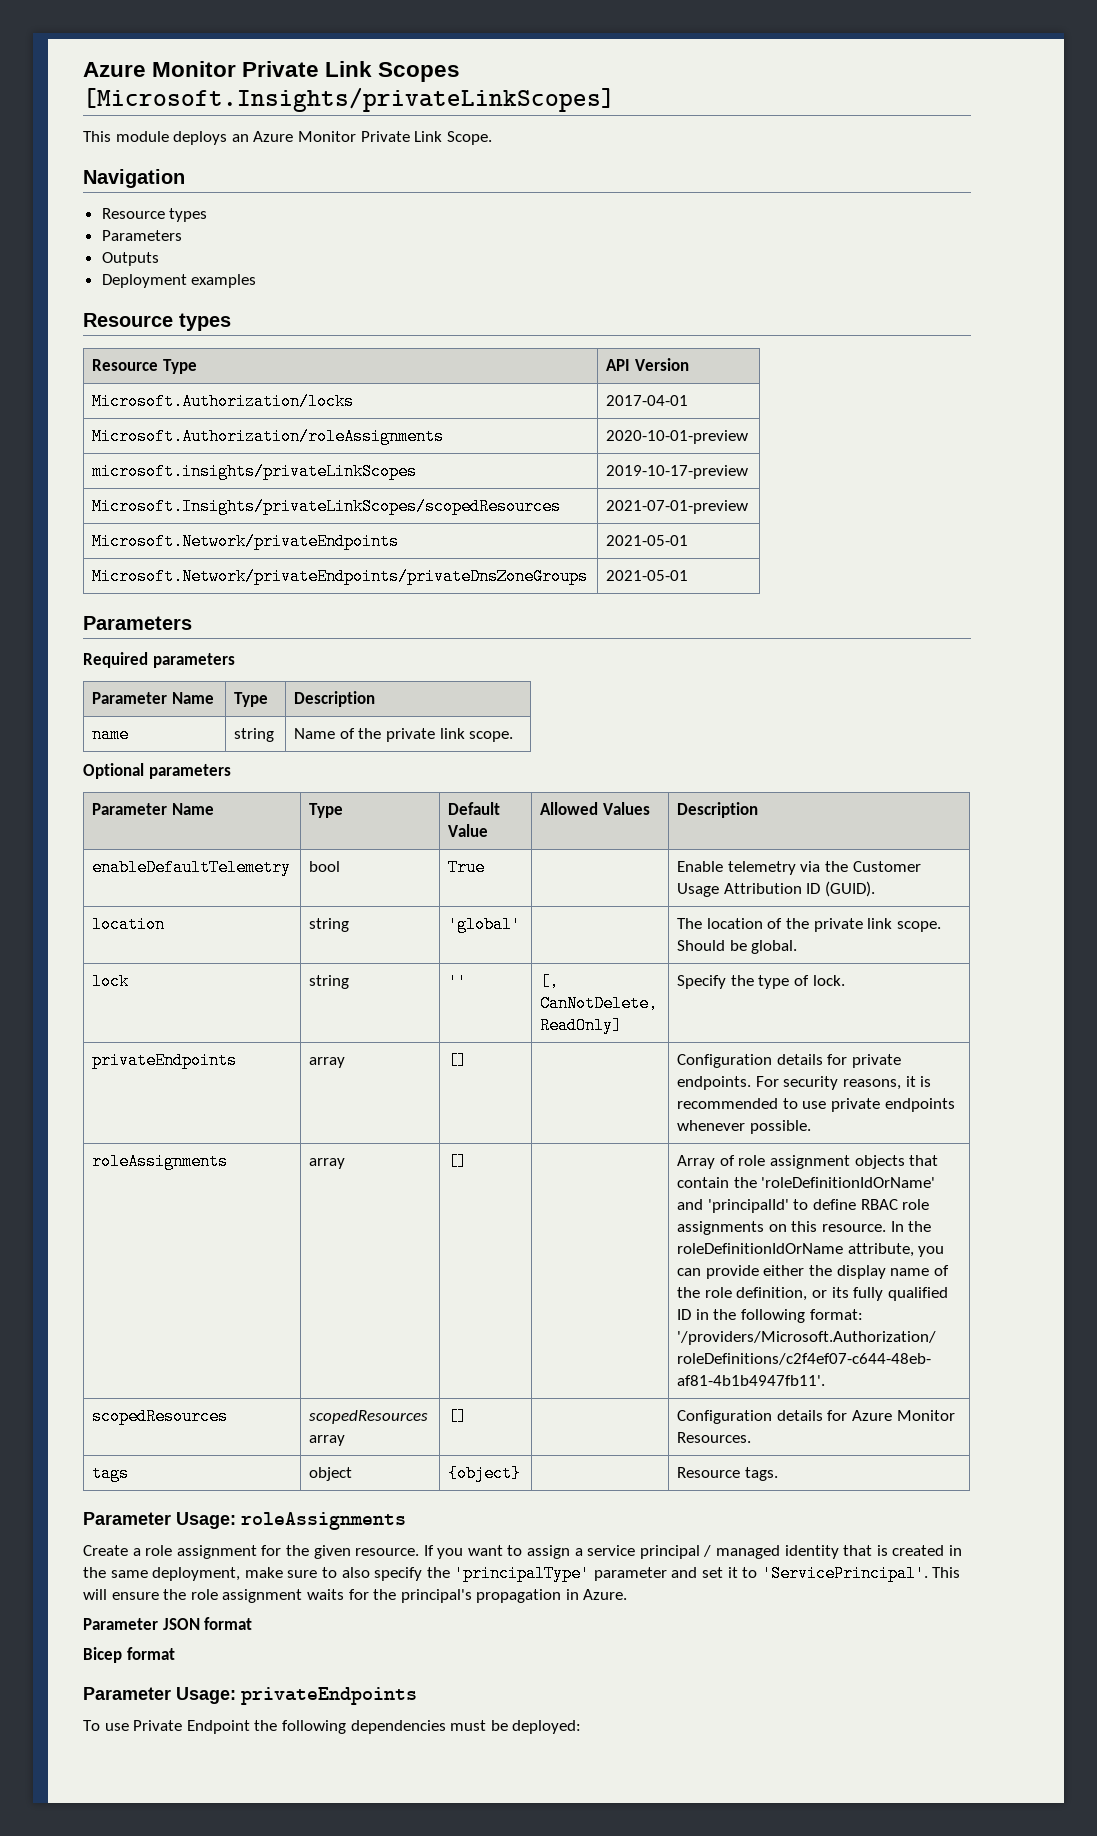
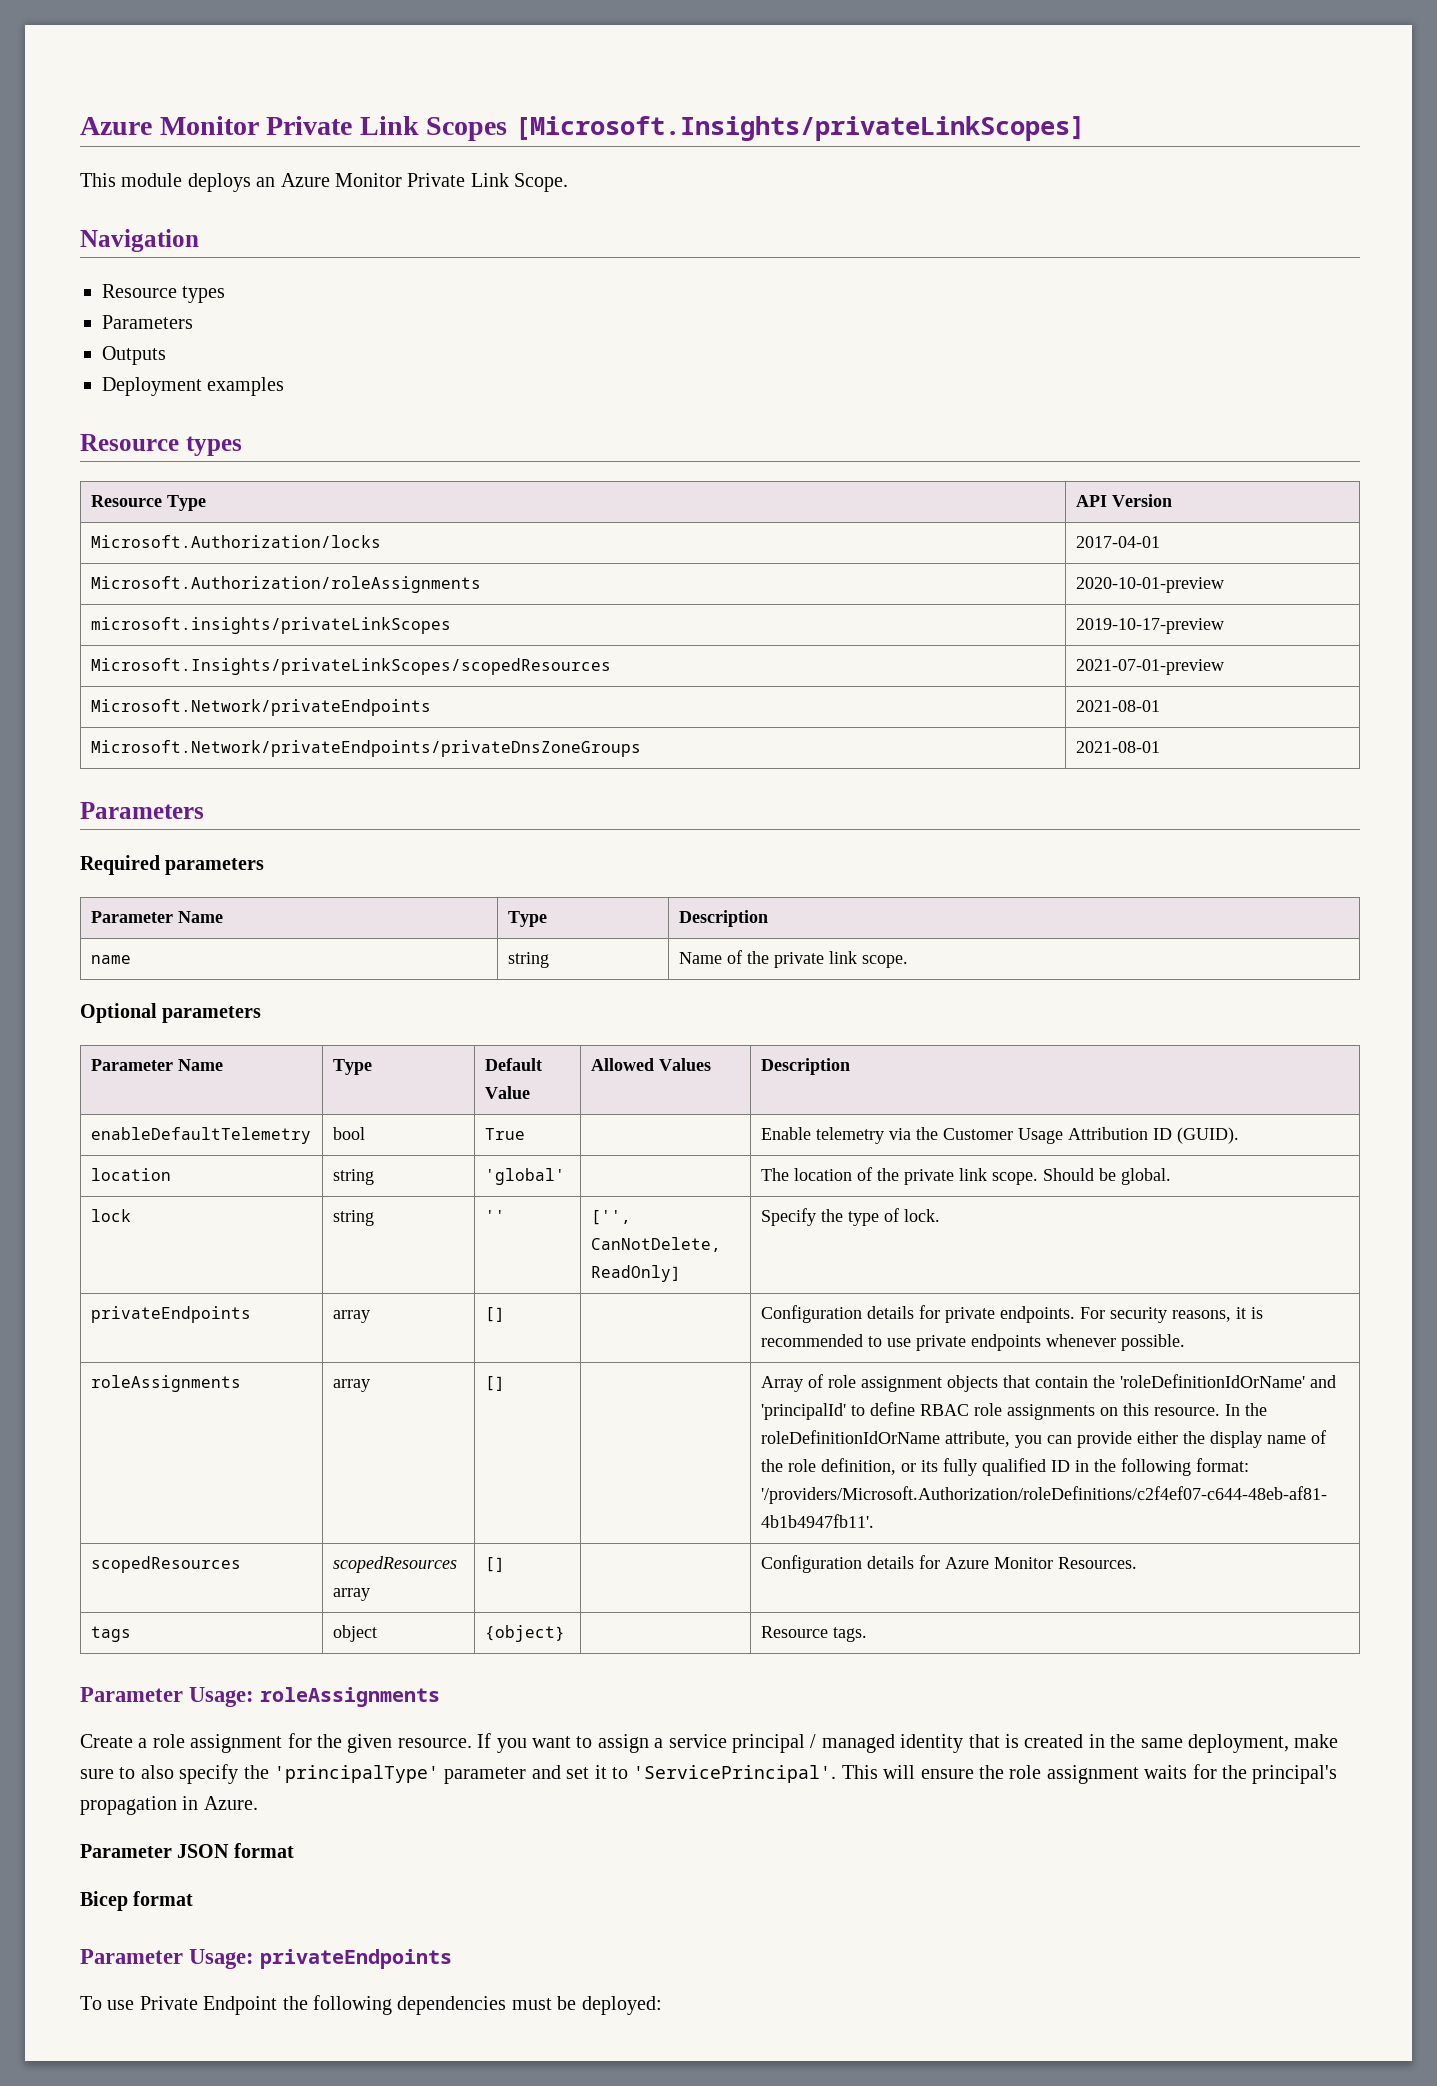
- Microsoft.Network/privateEndpoints | 2021-05-01
+ Microsoft.Network/privateEndpoints | 2021-08-01
- Microsoft.Network/privateEndpoints/privateDnsZoneGroups | 2021-05-01
+ Microsoft.Network/privateEndpoints/privateDnsZoneGroups | 2021-08-01
- lock | string | '' | [, CanNotDelete, ReadOnly] | Specify the type of lock.
+ lock | string | '' | ['', CanNotDelete, ReadOnly] | Specify the type of lock.

